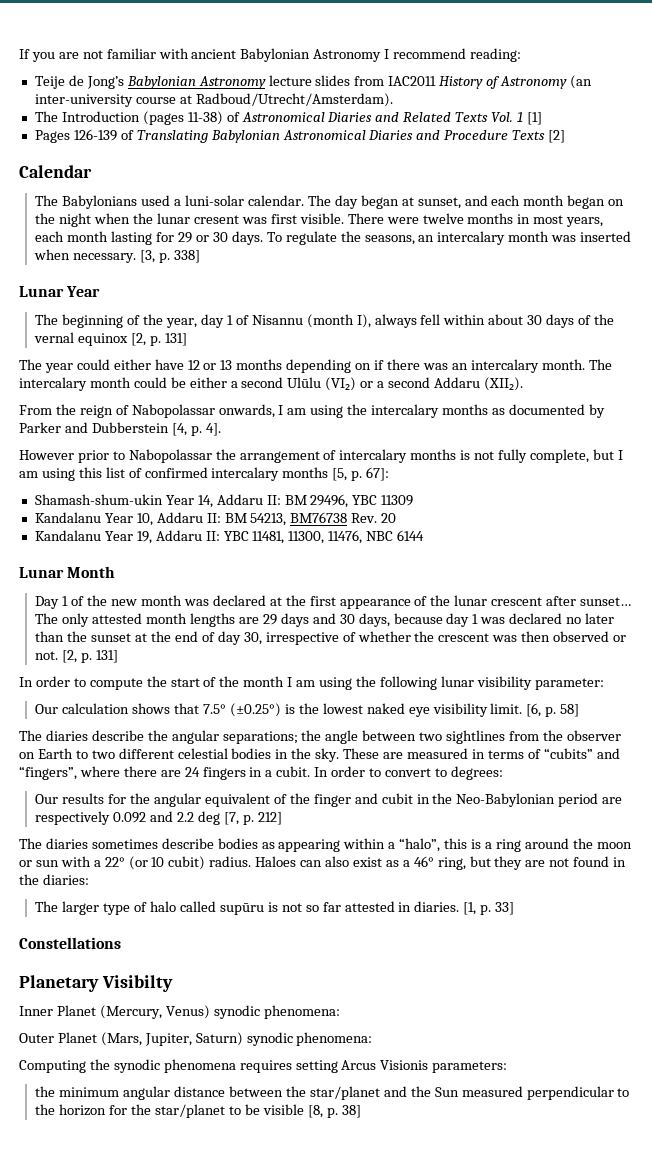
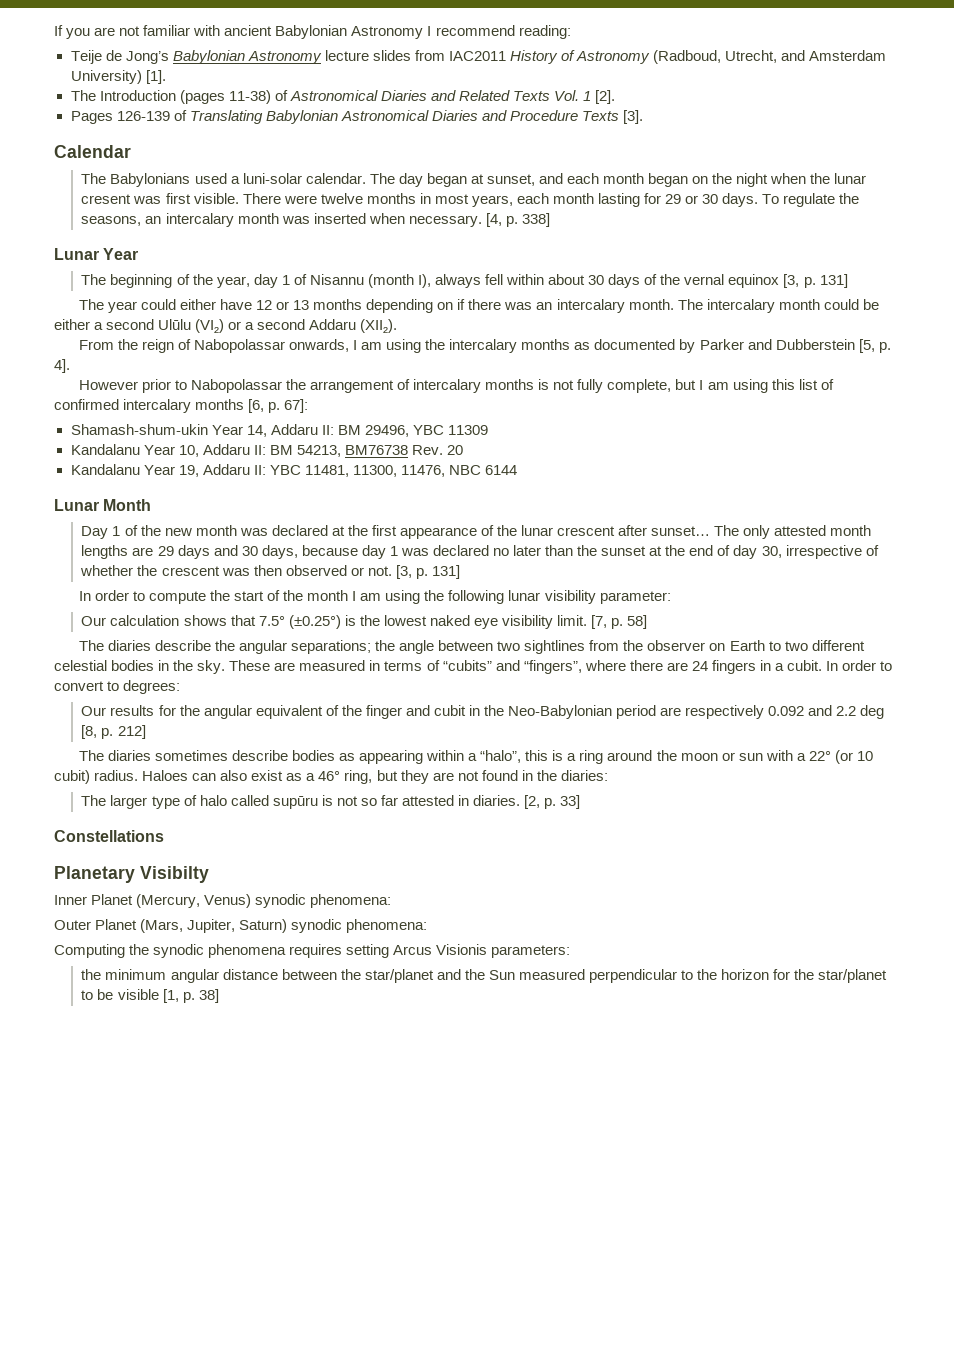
- Teije de Jong’s Babylonian Astronomy lecture slides from IAC2011 History of Astronomy (an inter-university course at Radboud/Utrecht/Amsterdam).
+ Teije de Jong’s Babylonian Astronomy lecture slides from IAC2011 History of Astronomy (Radboud, Utrecht, and Amsterdam University) [1].
- The Introduction (pages 11-38) of Astronomical Diaries and Related Texts Vol. 1 [1]
+ The Introduction (pages 11-38) of Astronomical Diaries and Related Texts Vol. 1 [2].
- Pages 126-139 of Translating Babylonian Astronomical Diaries and Procedure Texts [2]
+ Pages 126-139 of Translating Babylonian Astronomical Diaries and Procedure Texts [3].
- [3, p. 338]
+ [4, p. 338]
- The beginning of the year, day 1 of Nisannu (month I), always fell within about 30 days of the vernal equinox [2, p. 131]
+ The beginning of the year, day 1 of Nisannu (month I), always fell within about 30 days of the vernal equinox [3, p. 131]
- From the reign of Nabopolassar onwards, I am using the intercalary months as documented by Parker and Dubberstein [4, p. 4].
+ From the reign of Nabopolassar onwards, I am using the intercalary months as documented by Parker and Dubberstein [5, p. 4].
- However prior to Nabopolassar the arrangement of intercalary months is not fully complete, but I am using this list of confirmed intercalary months [5, p. 67]:
+ However prior to Nabopolassar the arrangement of intercalary months is not fully complete, but I am using this list of confirmed intercalary months [6, p. 67]:
- The only attested month lengths are 29 days and 30 days, because day 1 was declared no later than the sunset at the end of day 30, irrespective of whether the crescent was then observed or not. [2, p. 131]
+ The only attested month lengths are 29 days and 30 days, because day 1 was declared no later than the sunset at the end of day 30, irrespective of whether the crescent was then observed or not. [3, p. 131]
- [6, p. 58]
+ [7, p. 58]
- Our results for the angular equivalent of the finger and cubit in the Neo-Babylonian period are respectively 0.092 and 2.2 deg [7, p. 212]
+ Our results for the angular equivalent of the finger and cubit in the Neo-Babylonian period are respectively 0.092 and 2.2 deg [8, p. 212]
- [1, p. 33]
+ [2, p. 33]
- the minimum angular distance between the star/planet and the Sun measured perpendicular to the horizon for the star/planet to be visible [8, p. 38]
+ the minimum angular distance between the star/planet and the Sun measured perpendicular to the horizon for the star/planet to be visible [1, p. 38]

